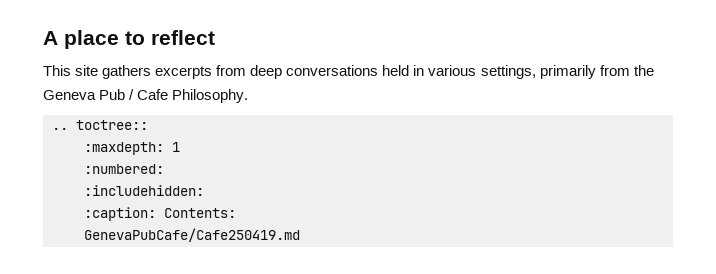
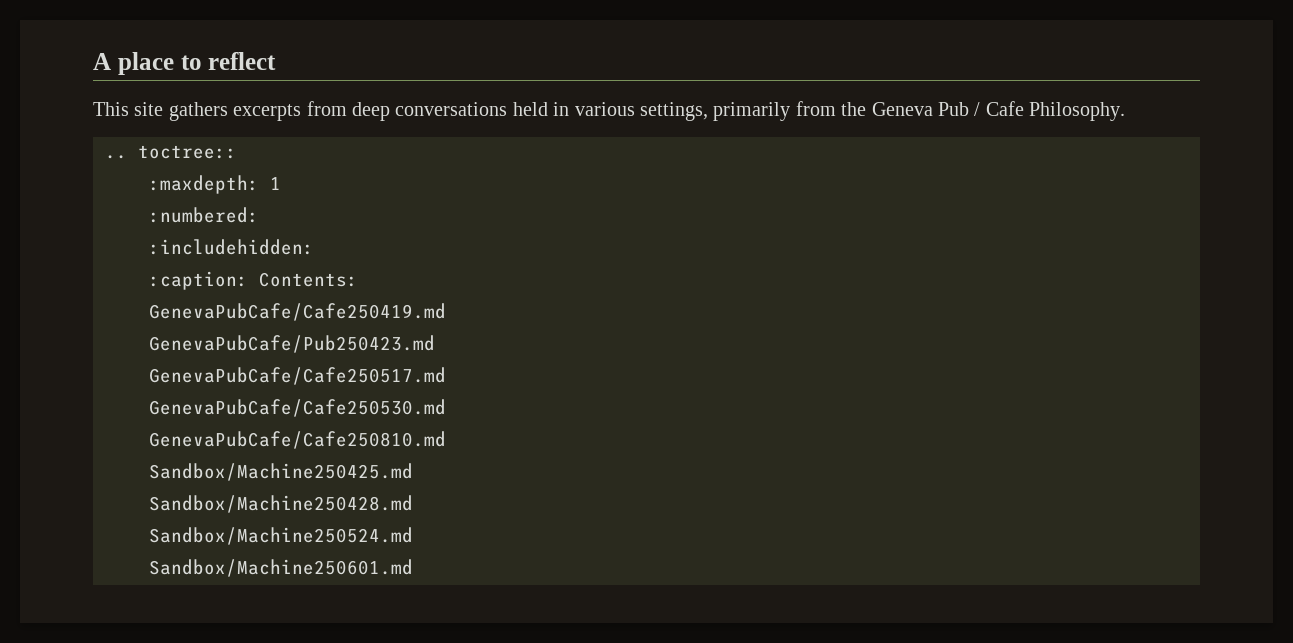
+ GenevaPubCafe/Pub250423.md
+ GenevaPubCafe/Cafe250517.md
+ GenevaPubCafe/Cafe250530.md
+ GenevaPubCafe/Cafe250810.md
+ Sandbox/Machine250425.md
+ Sandbox/Machine250428.md
+ Sandbox/Machine250524.md
+ Sandbox/Machine250601.md

